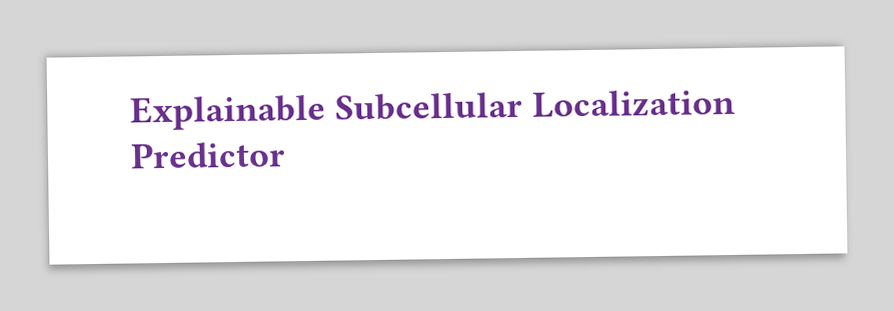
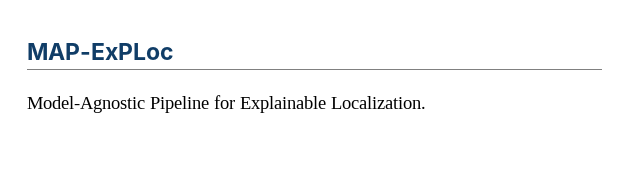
- Explainable Subcellular Localization Predictor
+ MAP-ExPLoc
+ Model-Agnostic Pipeline for Explainable Localization.

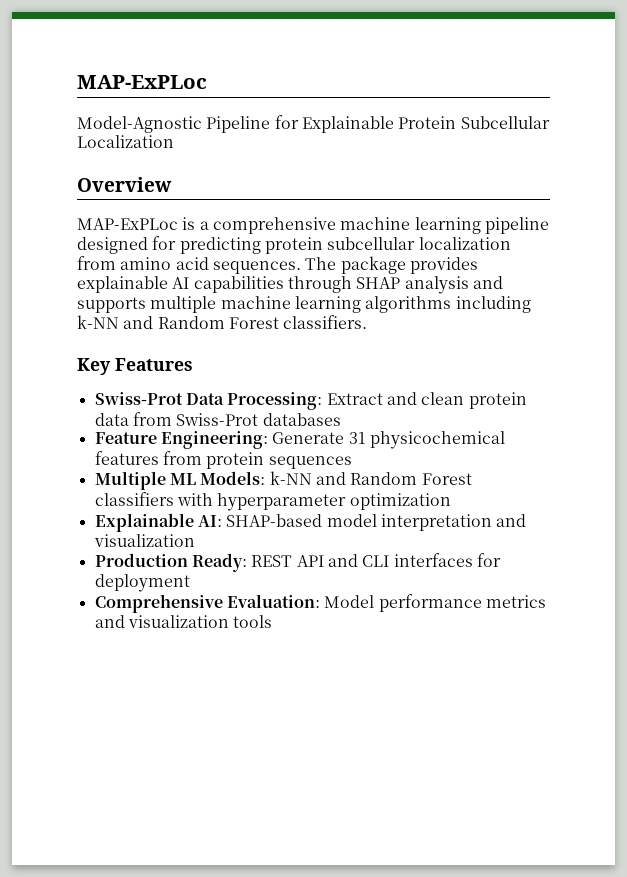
- Model-Agnostic Pipeline for Explainable Localization.
+ Model-Agnostic Pipeline for Explainable Protein Subcellular Localization
+ Overview
+ MAP-ExPLoc is a comprehensive machine learning pipeline designed for predicting protein subcellular localization from amino acid sequences. The package provides explainable AI capabilities through SHAP analysis and supports multiple machine learning algorithms including k-NN and Random Forest classifiers.
+ Key Features
+ Swiss-Prot Data Processing: Extract and clean protein data from Swiss-Prot databases
+ Feature Engineering: Generate 31 physicochemical features from protein sequences
+ Multiple ML Models: k-NN and Random Forest classifiers with hyperparameter optimization
+ Explainable AI: SHAP-based model interpretation and visualization
+ Production Ready: REST API and CLI interfaces for deployment
+ Comprehensive Evaluation: Model performance metrics and visualization tools

